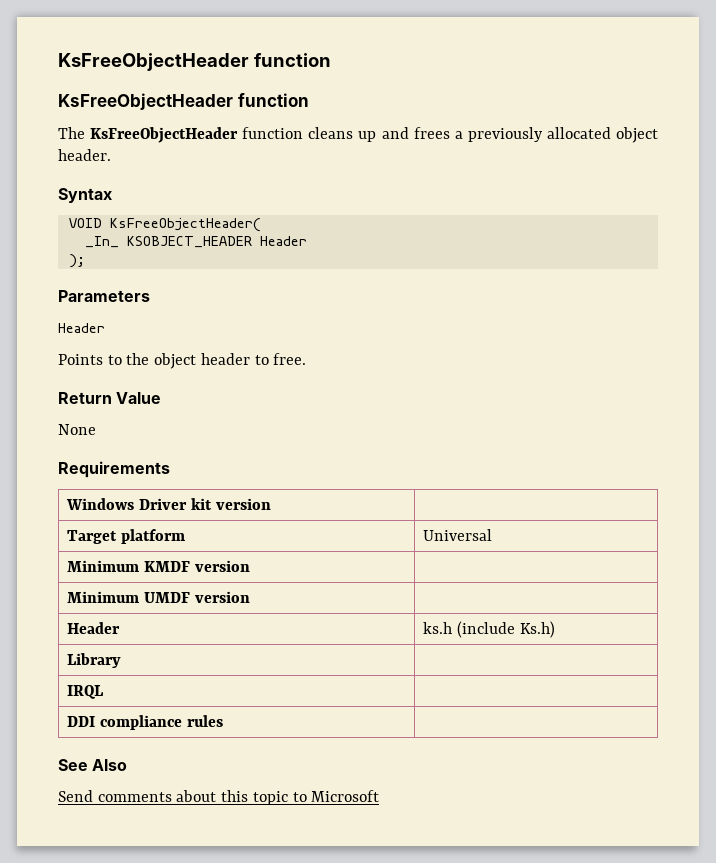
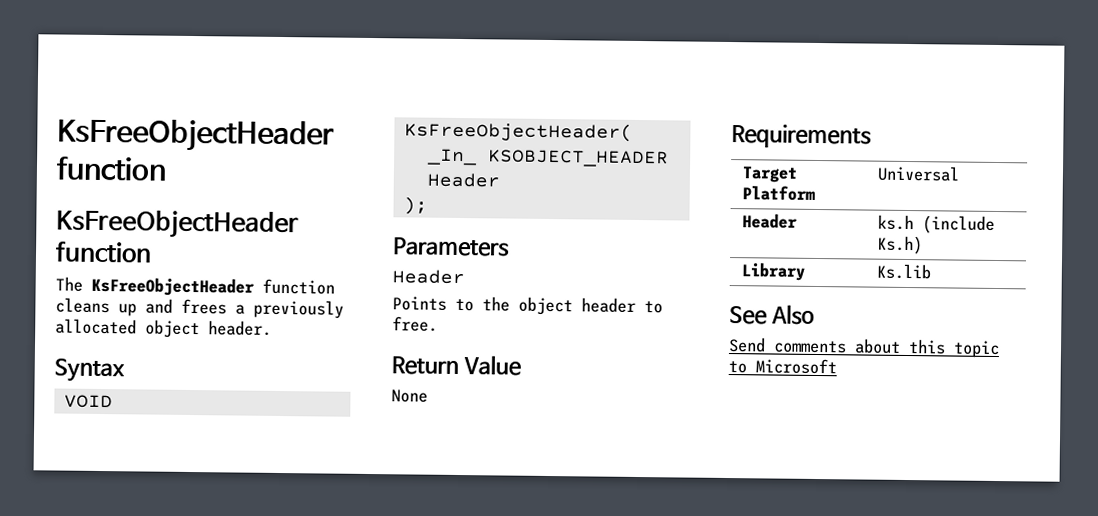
- Windows Driver kit version |
- Target platform | Universal
+ Target Platform | Universal
- Minimum KMDF version |
- Minimum UMDF version |
- Library |
- IRQL |
- DDI compliance rules |
+ Library | Ks.lib

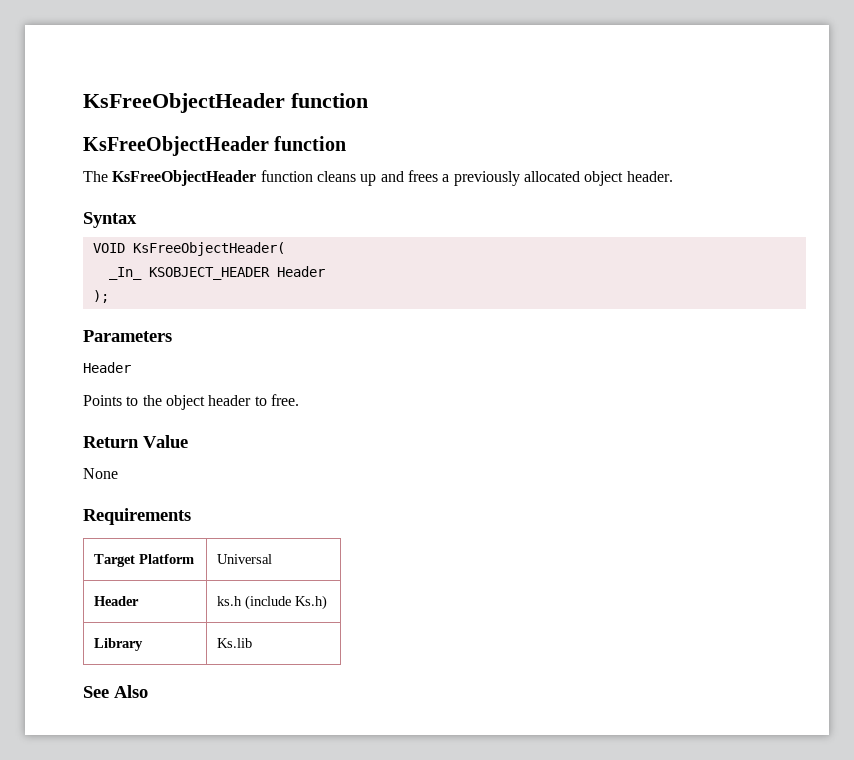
- Send comments about this topic to Microsoft

